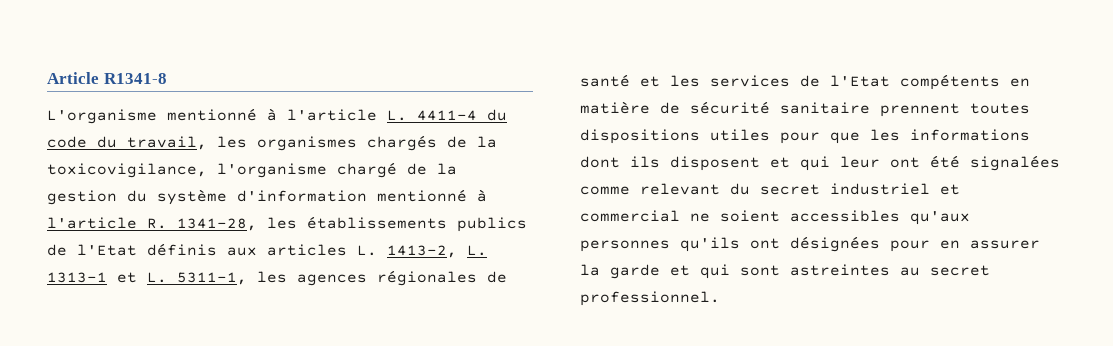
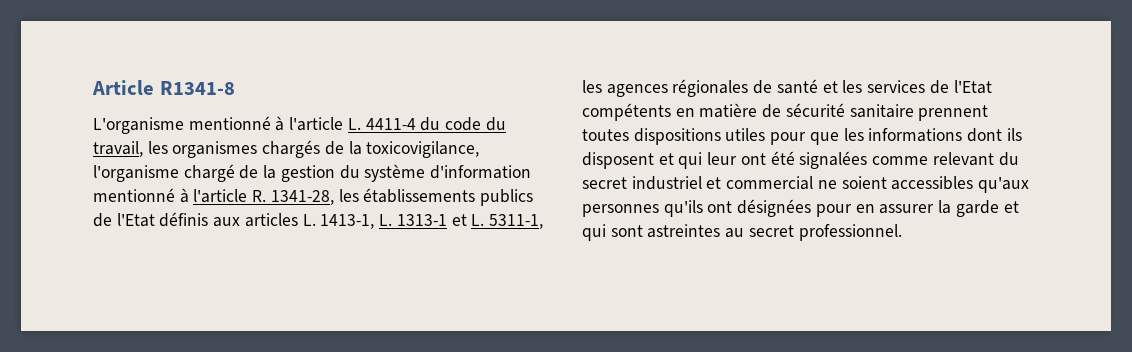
- L'organisme mentionné à l'article L. 4411-4 du code du travail, les organismes chargés de la toxicovigilance, l'organisme chargé de la gestion du système d'information mentionné à l'article R. 1341-28, les établissements publics de l'Etat définis aux articles L. 1413-2, L. 1313-1 et L. 5311-1, les agences régionales de santé et les services de l'Etat compétents en matière de sécurité sanitaire prennent toutes dispositions utiles pour que les informations dont ils disposent et qui leur ont été signalées comme relevant du secret industriel et commercial ne soient accessibles qu'aux personnes qu'ils ont désignées pour en assurer la garde et qui sont astreintes au secret professionnel.
+ L'organisme mentionné à l'article L. 4411-4 du code du travail, les organismes chargés de la toxicovigilance, l'organisme chargé de la gestion du système d'information mentionné à l'article R. 1341-28, les établissements publics de l'Etat définis aux articles L. 1413-1, L. 1313-1 et L. 5311-1, les agences régionales de santé et les services de l'Etat compétents en matière de sécurité sanitaire prennent toutes dispositions utiles pour que les informations dont ils disposent et qui leur ont été signalées comme relevant du secret industriel et commercial ne soient accessibles qu'aux personnes qu'ils ont désignées pour en assurer la garde et qui sont astreintes au secret professionnel.

